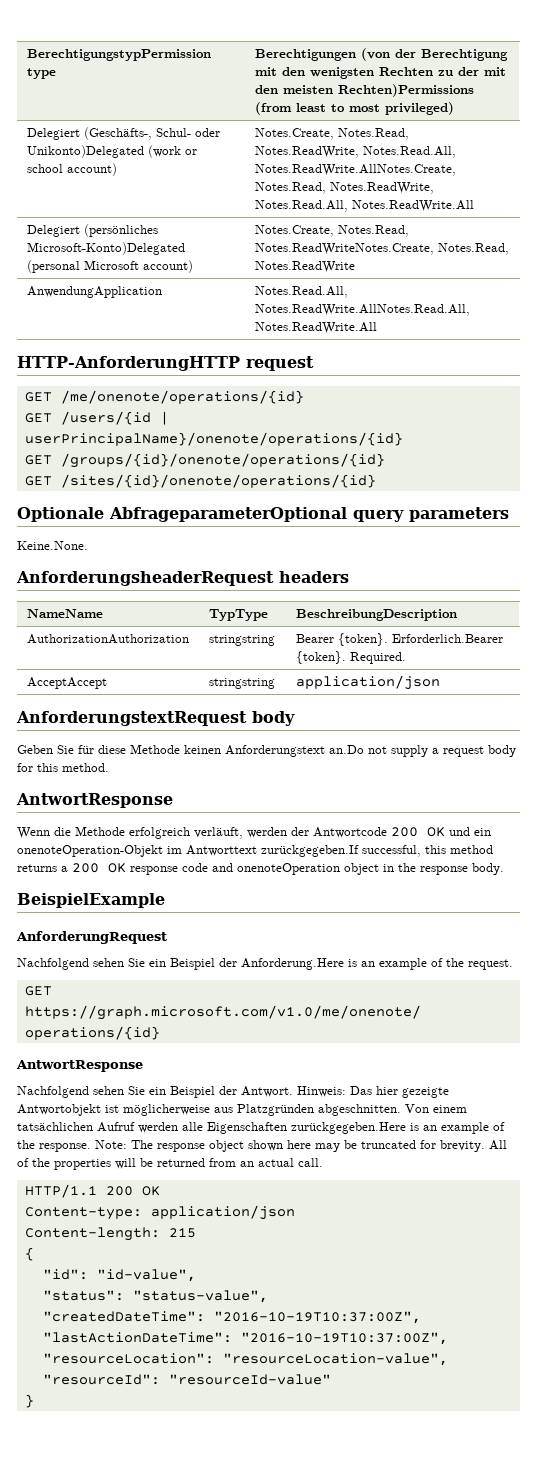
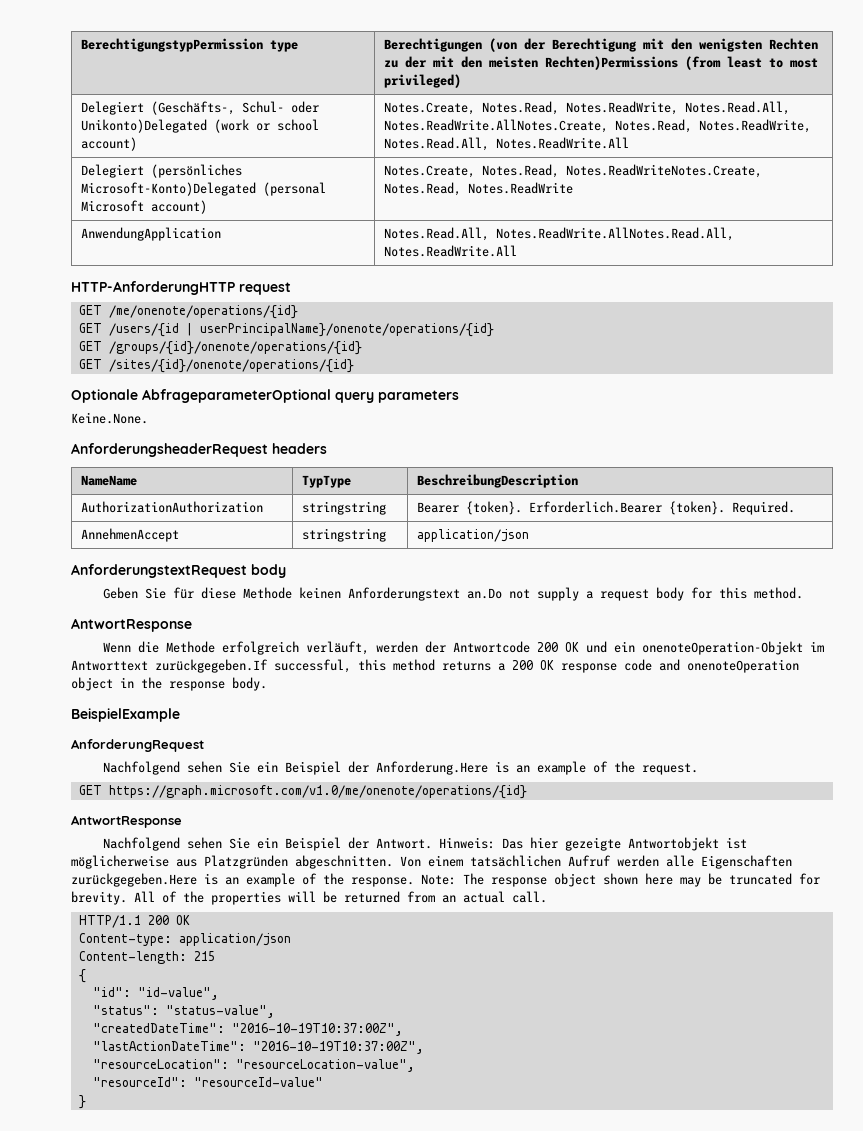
- AcceptAccept | stringstring | application/json
+ AnnehmenAccept | stringstring | application/json

